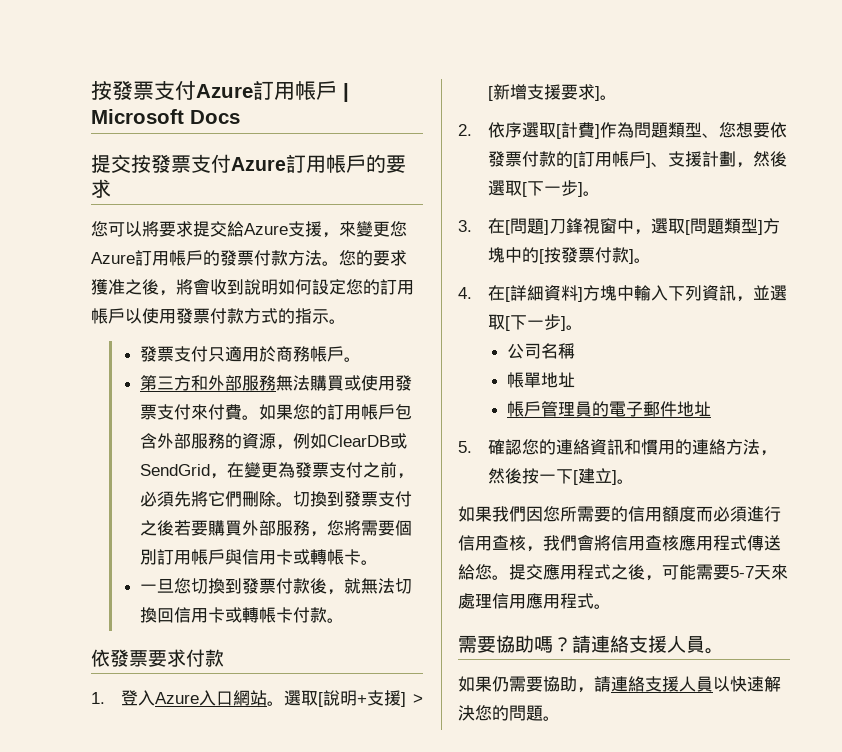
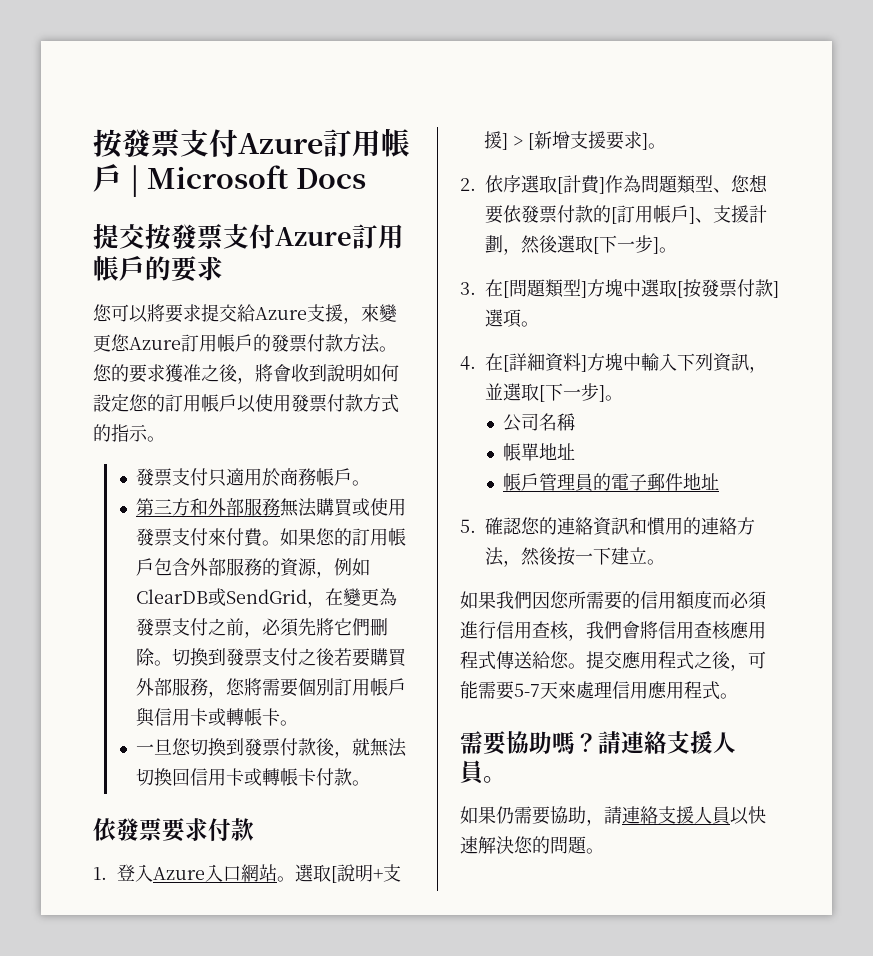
- 3.在[問題]刀鋒視窗中，選取[問題類型]方塊中的[按發票付款]。
+ 3.在[問題類型]方塊中選取[按發票付款]選項。
- 5.確認您的連絡資訊和慣用的連絡方法，然後按一下[建立]。
+ 5.確認您的連絡資訊和慣用的連絡方法，然後按一下建立。

